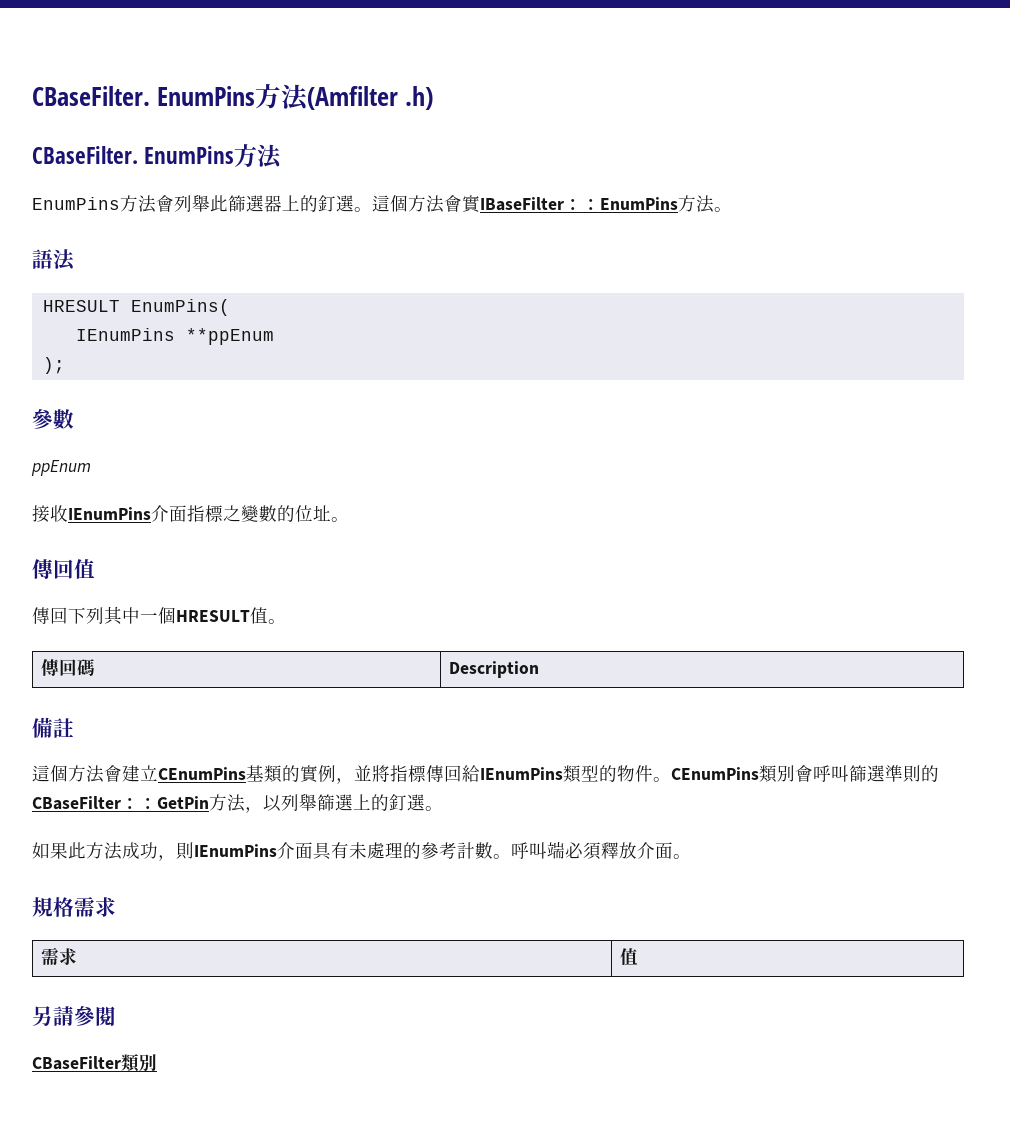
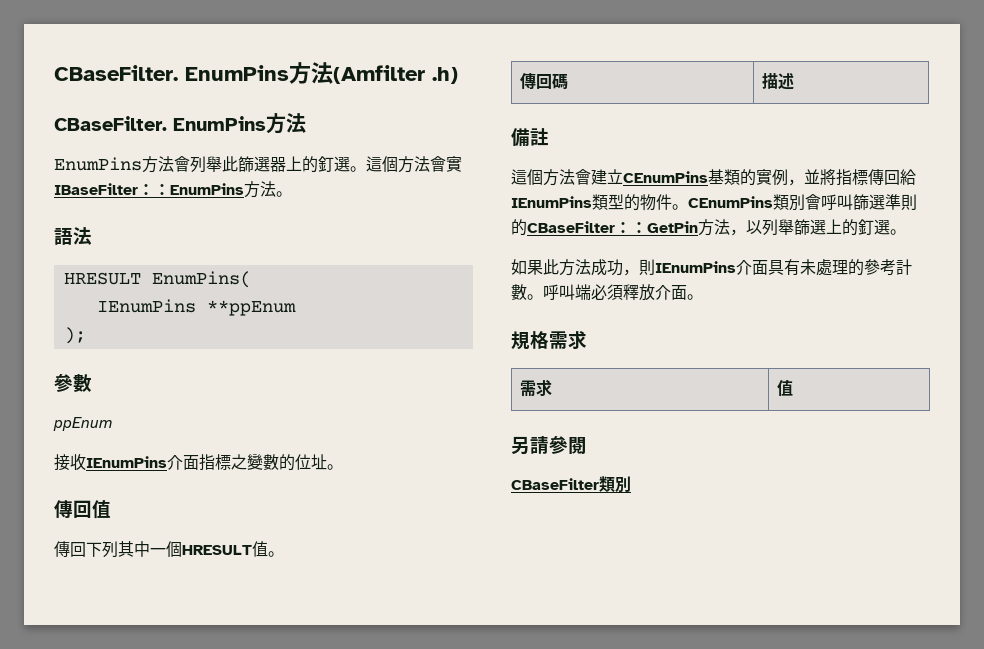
- 傳回碼 | Description
+ 傳回碼 | 描述

